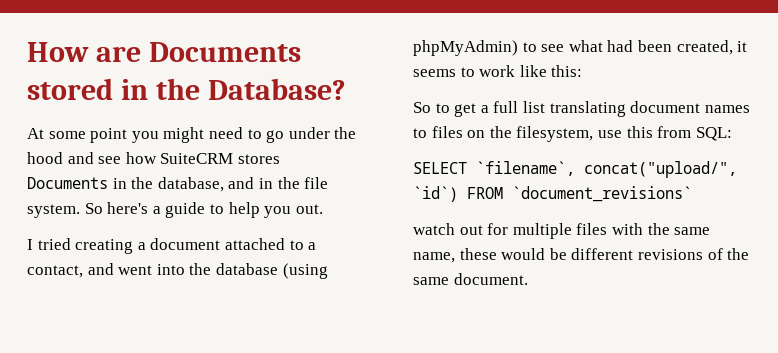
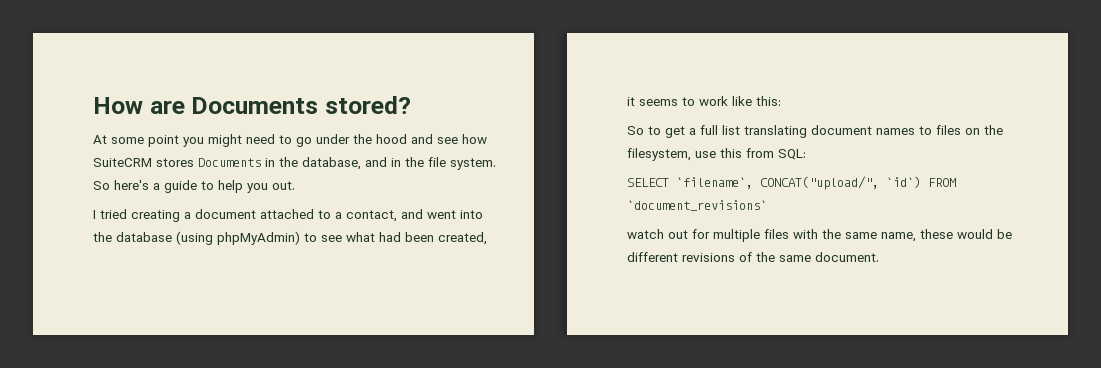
- How are Documents stored in the Database?
+ How are Documents stored?
- SELECT `filename`, concat("upload/", `id`) FROM `document_revisions`
+ SELECT `filename`, CONCAT("upload/", `id`) FROM `document_revisions`

